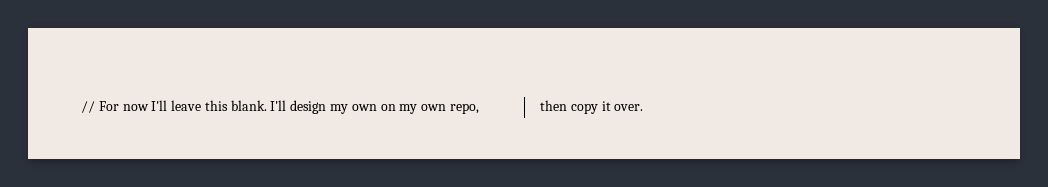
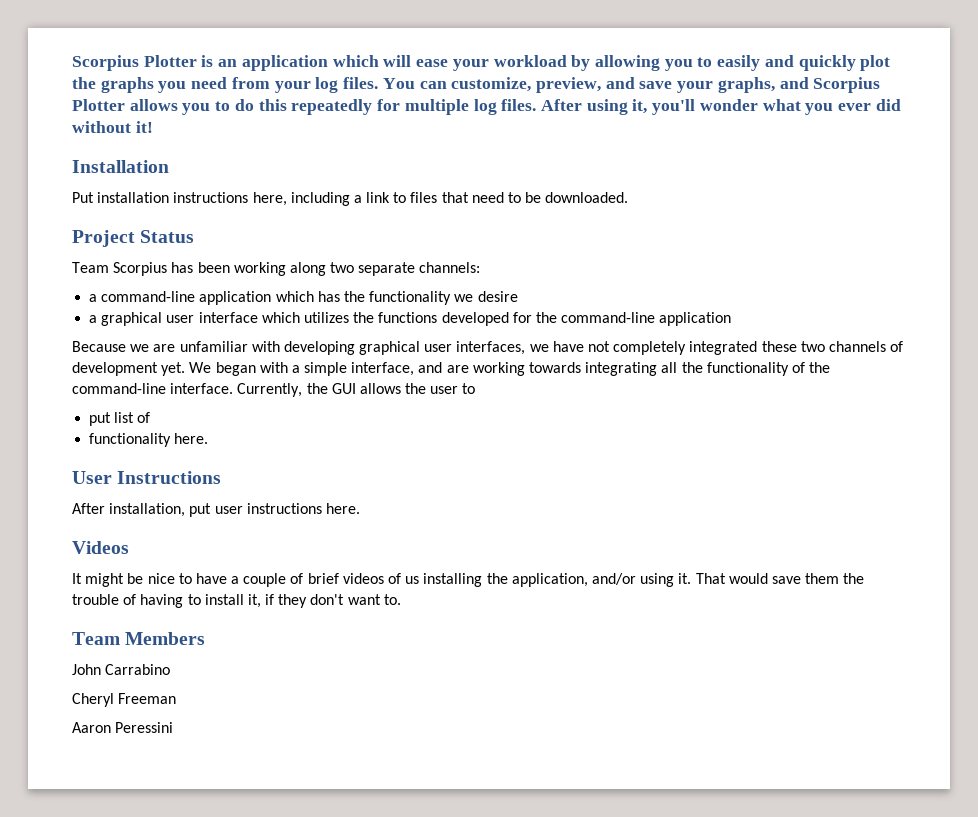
- // For now I'll leave this blank. I'll design my own on my own repo, then copy it over.
+ Scorpius Plotter is an application which will ease your workload by allowing you to easily and quickly plot the graphs you need from your log files. You can customize, preview, and save your graphs, and Scorpius Plotter allows you to do this repeatedly for multiple log files. After using it, you'll wonder what you ever did without it!
+ Installation
+ Put installation instructions here, including a link to files that need to be downloaded.
+ Project Status
+ Team Scorpius has been working along two separate channels:
+ a command-line application which has the functionality we desire
+ a graphical user interface which utilizes the functions developed for the command-line application
+ Because we are unfamiliar with developing graphical user interfaces, we have not completely integrated these two channels of development yet. We began with a simple interface, and are working towards integrating all the functionality of the command-line interface. Currently, the GUI allows the user to
+ put list of
+ functionality here.
+ User Instructions
+ After installation, put user instructions here.
+ Videos
+ It might be nice to have a couple of brief videos of us installing the application, and/or using it. That would save them the trouble of having to install it, if they don't want to.
+ Team Members
+ John Carrabino
+ Cheryl Freeman
+ Aaron Peressini

